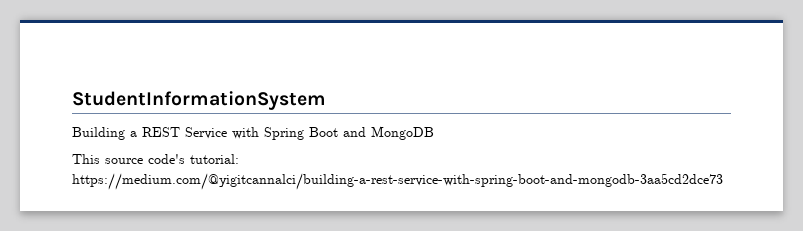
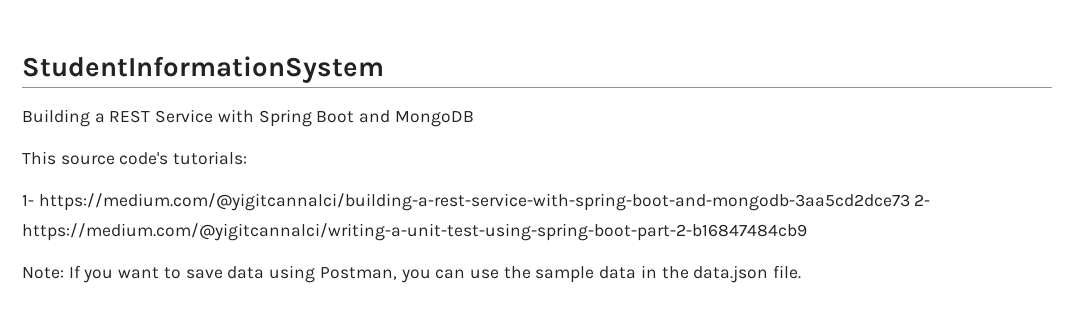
- This source code's tutorial: https://medium.com/@yigitcannalci/building-a-rest-service-with-spring-boot-and-mongodb-3aa5cd2dce73
+ This source code's tutorials:
+ 1- https://medium.com/@yigitcannalci/building-a-rest-service-with-spring-boot-and-mongodb-3aa5cd2dce73 2- https://medium.com/@yigitcannalci/writing-a-unit-test-using-spring-boot-part-2-b16847484cb9
+ Note: If you want to save data using Postman, you can use the sample data in the data.json file.

